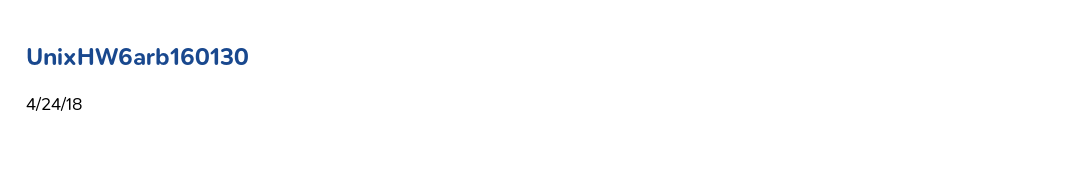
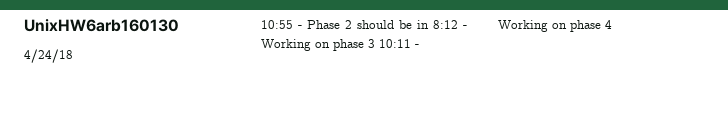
+ 10:55 - Phase 2 should be in 8:12 - Working on phase 3 10:11 - Working on phase 4

